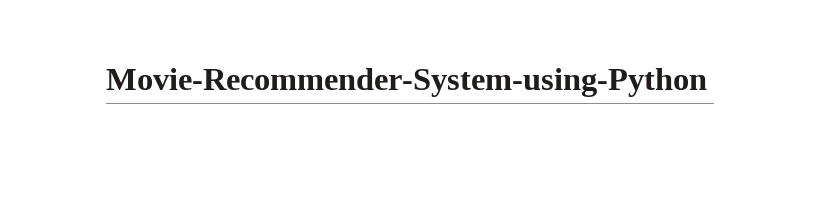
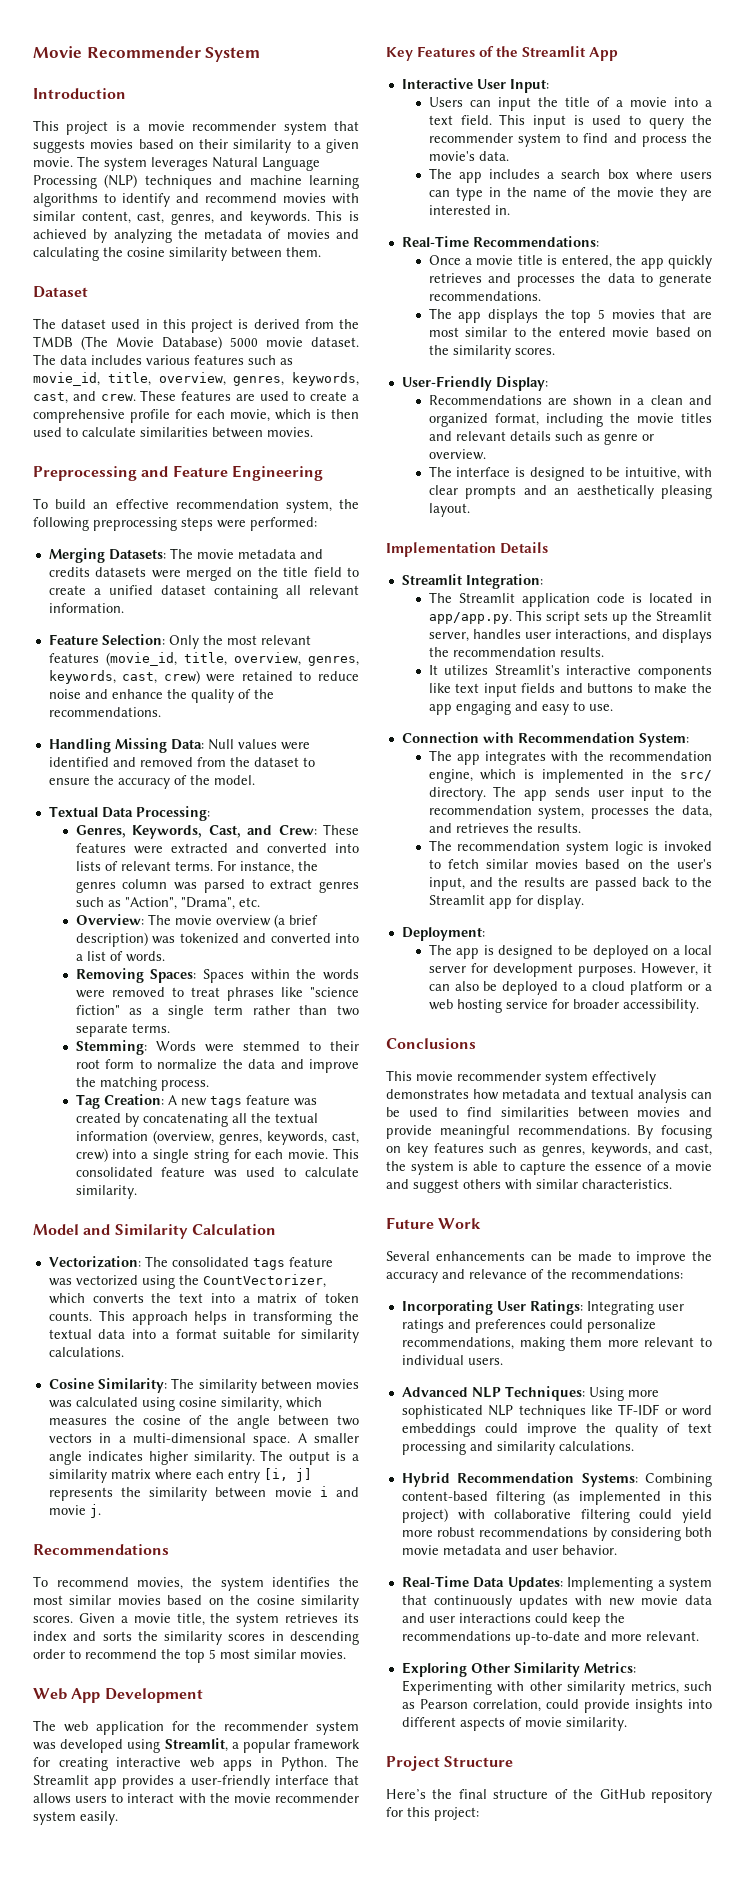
- Movie-Recommender-System-using-Python
+ Movie Recommender System
+ Introduction
+ This project is a movie recommender system that suggests movies based on their similarity to a given movie. The system leverages Natural Language Processing (NLP) techniques and machine learning algorithms to identify and recommend movies with similar content, cast, genres, and keywords. This is achieved by analyzing the metadata of movies and calculating the cosine similarity between them.
+ Dataset
+ The dataset used in this project is derived from the TMDB (The Movie Database) 5000 movie dataset. The data includes various features such as movie_id, title, overview, genres, keywords, cast, and crew. These features are used to create a comprehensive profile for each movie, which is then used to calculate similarities between movies.
+ Preprocessing and Feature Engineering
+ To build an effective recommendation system, the following preprocessing steps were performed:
+ Merging Datasets: The movie metadata and credits datasets were merged on the title field to create a unified dataset containing all relevant information.
+ Feature Selection: Only the most relevant features (movie_id, title, overview, genres, keywords, cast, crew) were retained to reduce noise and enhance the quality of the recommendations.
+ Handling Missing Data: Null values were identified and removed from the dataset to ensure the accuracy of the model.
+ Textual Data Processing:
+ Genres, Keywords, Cast, and Crew: These features were extracted and converted into lists of relevant terms. For instance, the genres column was parsed to extract genres such as "Action", "Drama", etc.
+ Overview: The movie overview (a brief description) was tokenized and converted into a list of words.
+ Removing Spaces: Spaces within the words were removed to treat phrases like "science fiction" as a single term rather than two separate terms.
+ Stemming: Words were stemmed to their root form to normalize the data and improve the matching process.
+ Tag Creation: A new tags feature was created by concatenating all the textual information (overview, genres, keywords, cast, crew) into a single string for each movie. This consolidated feature was used to calculate similarity.
+ Model and Similarity Calculation
+ Vectorization: The consolidated tags feature was vectorized using the CountVectorizer, which converts the text into a matrix of token counts. This approach helps in transforming the textual data into a format suitable for similarity calculations.
+ Cosine Similarity: The similarity between movies was calculated using cosine similarity, which measures the cosine of the angle between two vectors in a multi-dimensional space. A smaller angle indicates higher similarity. The output is a similarity matrix where each entry [i, j] represents the similarity between movie i and movie j.
+ Recommendations
+ To recommend movies, the system identifies the most similar movies based on the cosine similarity scores. Given a movie title, the system retrieves its index and sorts the similarity scores in descending order to recommend the top 5 most similar movies.
+ Web App Development
+ The web application for the recommender system was developed using Streamlit, a popular framework for creating interactive web apps in Python. The Streamlit app provides a user-friendly interface that allows users to interact with the movie recommender system easily.
+ Key Features of the Streamlit App
+ Interactive User Input:
+ Users can input the title of a movie into a text field. This input is used to query the recommender system to find and process the movie's data.
+ The app includes a search box where users can type in the name of the movie they are interested in.
+ Real-Time Recommendations:
+ Once a movie title is entered, the app quickly retrieves and processes the data to generate recommendations.
+ The app displays the top 5 movies that are most similar to the entered movie based on the similarity scores.
+ User-Friendly Display:
+ Recommendations are shown in a clean and organized format, including the movie titles and relevant details such as genre or overview.
+ The interface is designed to be intuitive, with clear prompts and an aesthetically pleasing layout.
+ Implementation Details
+ Streamlit Integration:
+ The Streamlit application code is located in app/app.py. This script sets up the Streamlit server, handles user interactions, and displays the recommendation results.
+ It utilizes Streamlit's interactive components like text input fields and buttons to make the app engaging and easy to use.
+ Connection with Recommendation System:
+ The app integrates with the recommendation engine, which is implemented in the src/ directory. The app sends user input to the recommendation system, processes the data, and retrieves the results.
+ The recommendation system logic is invoked to fetch similar movies based on the user's input, and the results are passed back to the Streamlit app for display.
+ Deployment:
+ The app is designed to be deployed on a local server for development purposes. However, it can also be deployed to a cloud platform or a web hosting service for broader accessibility.
+ Conclusions
+ This movie recommender system effectively demonstrates how metadata and textual analysis can be used to find similarities between movies and provide meaningful recommendations. By focusing on key features such as genres, keywords, and cast, the system is able to capture the essence of a movie and suggest others with similar characteristics.
+ Future Work
+ Several enhancements can be made to improve the accuracy and relevance of the recommendations:
+ Incorporating User Ratings: Integrating user ratings and preferences could personalize recommendations, making them more relevant to individual users.
+ Advanced NLP Techniques: Using more sophisticated NLP techniques like TF-IDF or word embeddings could improve the quality of text processing and similarity calculations.
+ Hybrid Recommendation Systems: Combining content-based filtering (as implemented in this project) with collaborative filtering could yield more robust recommendations by considering both movie metadata and user behavior.
+ Real-Time Data Updates: Implementing a system that continuously updates with new movie data and user interactions could keep the recommendations up-to-date and more relevant.
+ Exploring Other Similarity Metrics: Experimenting with other similarity metrics, such as Pearson correlation, could provide insights into different aspects of movie similarity.
+ Project Structure
+ Here’s the final structure of the GitHub repository for this project:

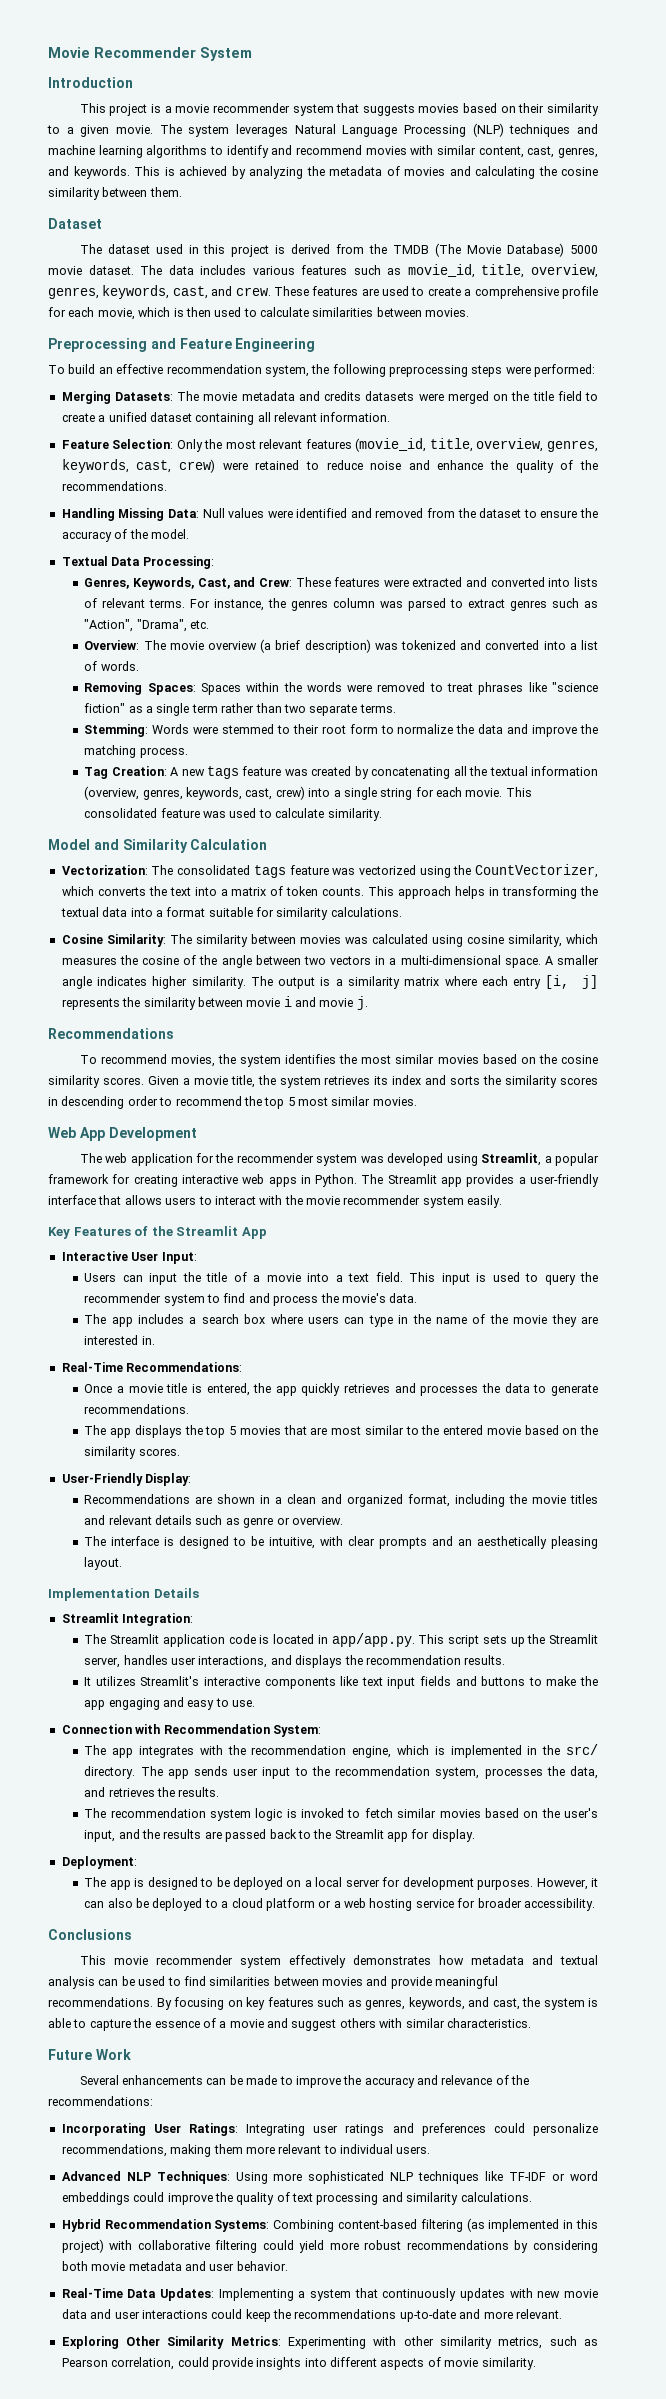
- Project Structure
- Here’s the final structure of the GitHub repository for this project:

